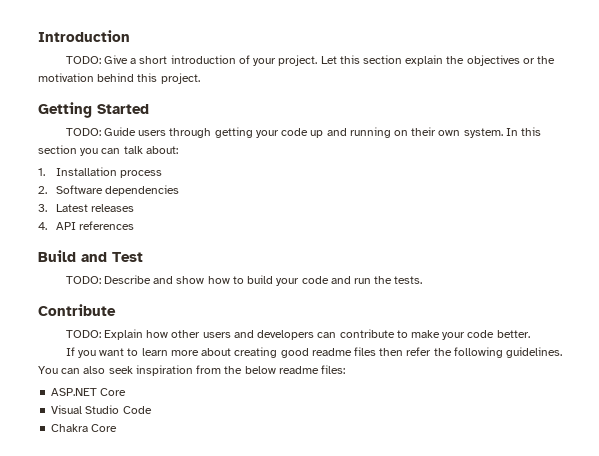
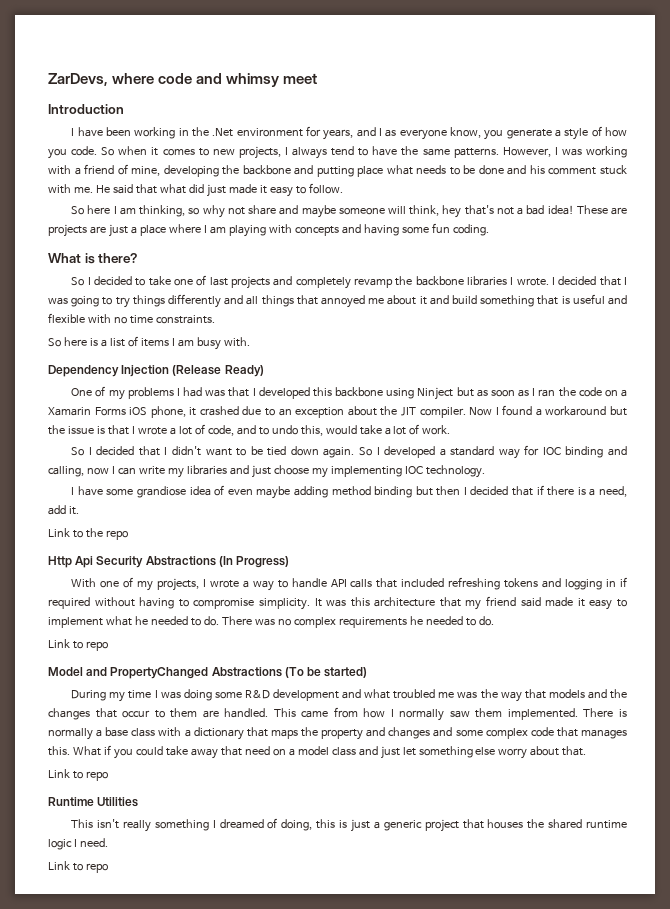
+ ZarDevs, where code and whimsy meet
  Introduction
- TODO: Give a short introduction of your project. Let this section explain the objectives or the motivation behind this project.
- Getting Started
- TODO: Guide users through getting your code up and running on their own system. In this section you can talk about:
- 1. Installation process
- 2. Software dependencies
- 3. Latest releases
- 4. API references
- Build and Test
- TODO: Describe and show how to build your code and run the tests.
- Contribute
- TODO: Explain how other users and developers can contribute to make your code better.
- If you want to learn more about creating good readme files then refer the following guidelines. You can also seek inspiration from the below readme files:
- ASP.NET Core
- Visual Studio Code
- Chakra Core
+ I have been working in the .Net environment for years, and I as everyone know, you generate a style of how you code. So when it comes to new projects, I always tend to have the same patterns. However, I was working with a friend of mine, developing the backbone and putting place what needs to be done and his comment stuck with me. He said that what did just made it easy to follow.
+ So here I am thinking, so why not share and maybe someone will think, hey that's not a bad idea! These are projects are just a place where I am playing with concepts and having some fun coding.
+ What is there?
+ So I decided to take one of last projects and completely revamp the backbone libraries I wrote. I decided that I was going to try things differently and all things that annoyed me about it and build something that is useful and flexible with no time constraints.
+ So here is a list of items I am busy with.
+ Dependency Injection (Release Ready)
+ One of my problems I had was that I developed this backbone using Ninject but as soon as I ran the code on a Xamarin Forms iOS phone, it crashed due to an exception about the JIT compiler. Now I found a workaround but the issue is that I wrote a lot of code, and to undo this, would take a lot of work.
+ So I decided that I didn't want to be tied down again. So I developed a standard way for IOC binding and calling, now I can write my libraries and just choose my implementing IOC technology.
+ I have some grandiose idea of even maybe adding method binding but then I decided that if there is a need, add it.
+ Link to the repo
+ Http Api Security Abstractions (In Progress)
+ With one of my projects, I wrote a way to handle API calls that included refreshing tokens and logging in if required without having to compromise simplicity. It was this architecture that my friend said made it easy to implement what he needed to do. There was no complex requirements he needed to do.
+ Link to repo
+ Model and PropertyChanged Abstractions (To be started)
+ During my time I was doing some R&D development and what troubled me was the way that models and the changes that occur to them are handled. This came from how I normally saw them implemented. There is normally a base class with a dictionary that maps the property and changes and some complex code that manages this. What if you could take away that need on a model class and just let something else worry about that.
+ Link to repo
+ Runtime Utilities
+ This isn't really something I dreamed of doing, this is just a generic project that houses the shared runtime logic I need.
+ Link to repo

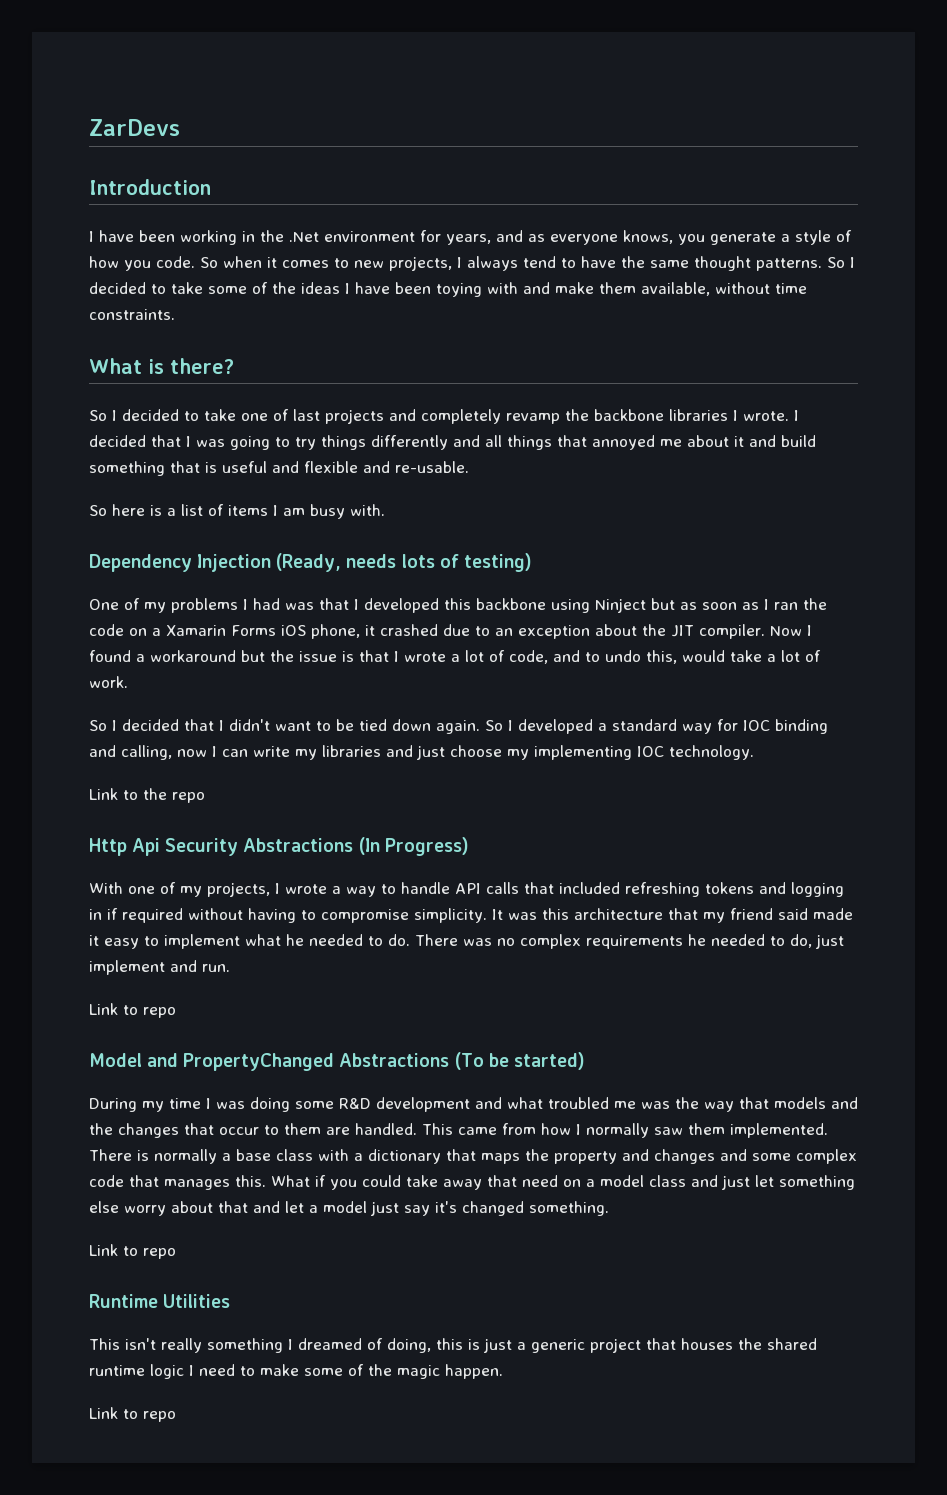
- ZarDevs, where code and whimsy meet
+ ZarDevs
- I have been working in the .Net environment for years, and I as everyone know, you generate a style of how you code.
+ I have been working in the .Net environment for years, and as everyone knows, you generate a style of how you code.
- So when it comes to new projects, I always tend to have the same patterns. However, I was working with a friend of mine, developing the backbone and putting place what needs to be done and his comment stuck with me. He said that what did just made it easy to follow.
- So here I am thinking, so why not share and maybe someone will think, hey that's not a bad idea! These are projects are just a place where I am playing with concepts and having some fun coding.
+ So when it comes to new projects, I always tend to have the same thought patterns. So I decided to take some of the ideas I have been toying with and make them available, without time constraints.
- I decided that I was going to try things differently and all things that annoyed me about it and build something that is useful and flexible with no time constraints.
+ I decided that I was going to try things differently and all things that annoyed me about it and build something that is useful and flexible and re-usable.
- Dependency Injection (Release Ready)
+ Dependency Injection (Ready, needs lots of testing)
- I have some grandiose idea of even maybe adding method binding but then I decided that if there is a need, add it.
- There was no complex requirements he needed to do.
+ There was no complex requirements he needed to do, just implement and run.
- What if you could take away that need on a model class and just let something else worry about that.
+ What if you could take away that need on a model class and just let something else worry about that and let a model just say it's changed something.
- This isn't really something I dreamed of doing, this is just a generic project that houses the shared runtime logic I need.
+ This isn't really something I dreamed of doing, this is just a generic project that houses the shared runtime logic I need to make some of the magic happen.

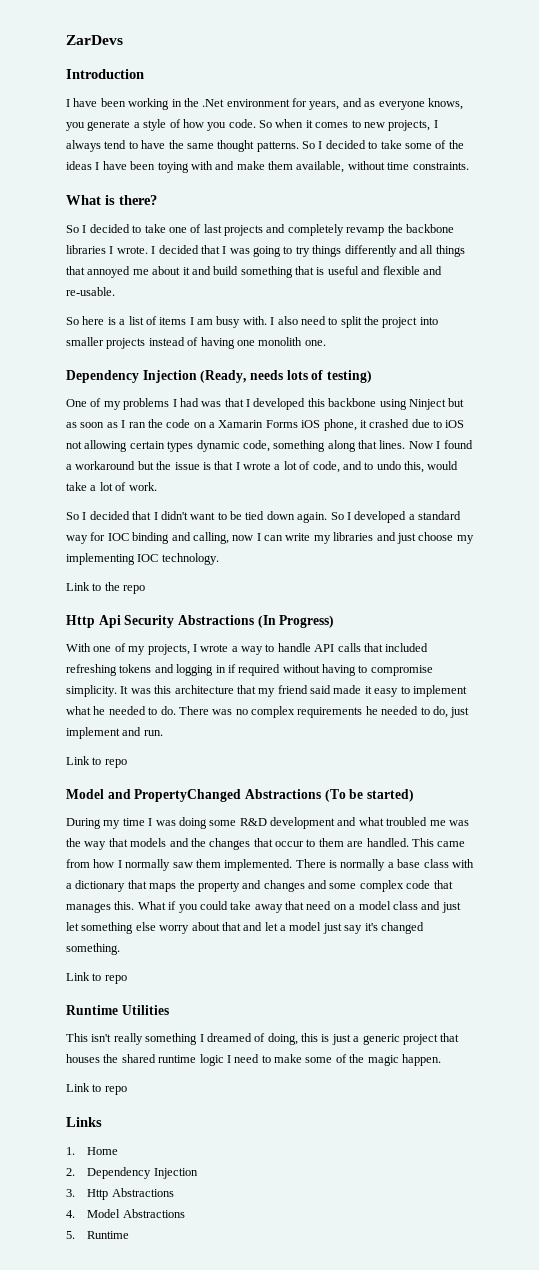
+ I also need to split the project into smaller projects instead of having one monolith one.
- One of my problems I had was that I developed this backbone using Ninject but as soon as I ran the code on a Xamarin Forms iOS phone, it crashed due to an exception about the JIT compiler.
+ One of my problems I had was that I developed this backbone using Ninject but as soon as I ran the code on a Xamarin Forms iOS phone, it crashed due to iOS not allowing certain types dynamic code, something along that lines.
+ Links
+ 1. Home
+ 2. Dependency Injection
+ 3. Http Abstractions
+ 4. Model Abstractions
+ 5. Runtime

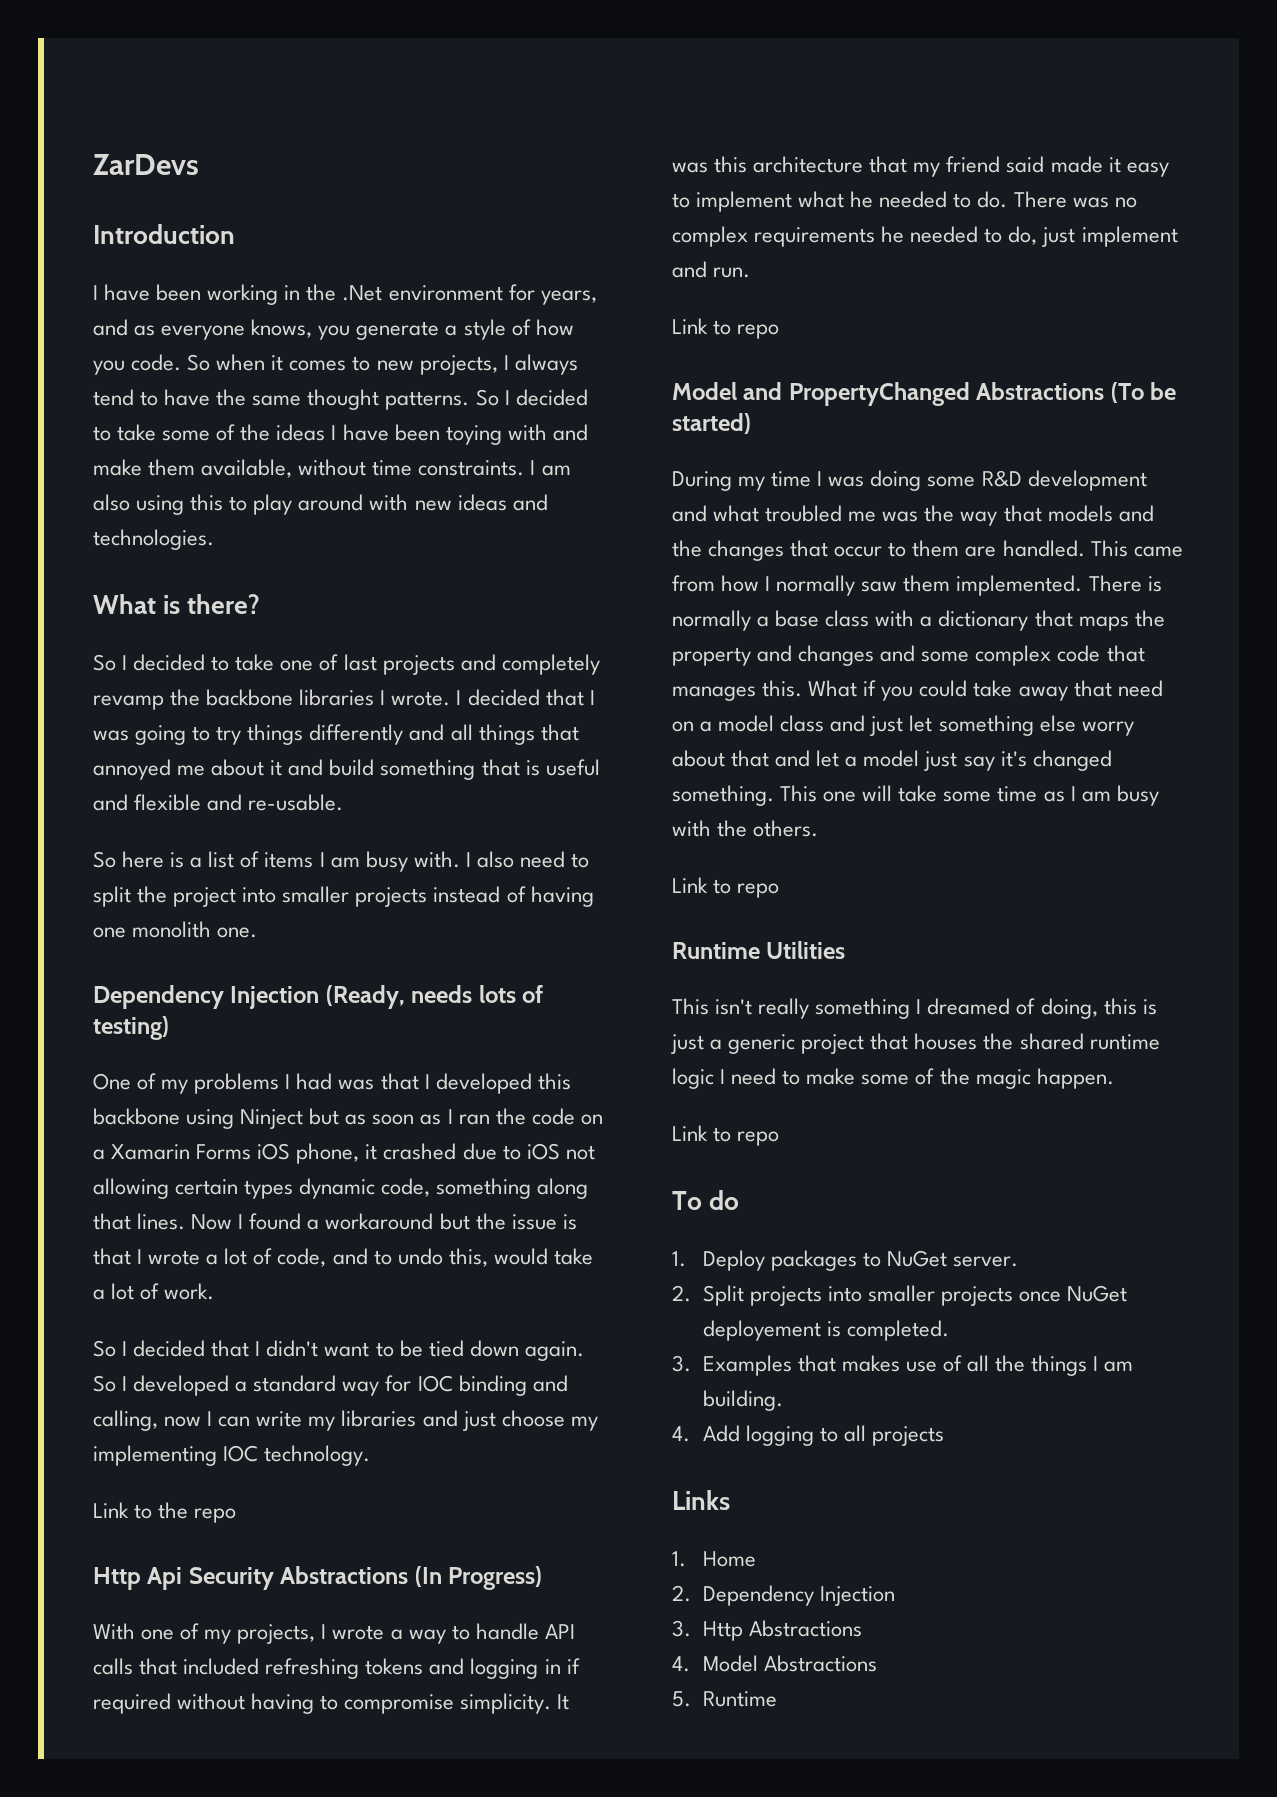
+ I am also using this to play around with new ideas and technologies.
+ This one will take some time as I am busy with the others.
+ To do
+ 1. Deploy packages to NuGet server.
+ 2. Split projects into smaller projects once NuGet deployement is completed.
+ 3. Examples that makes use of all the things I am building.
+ 4. Add logging to all projects

